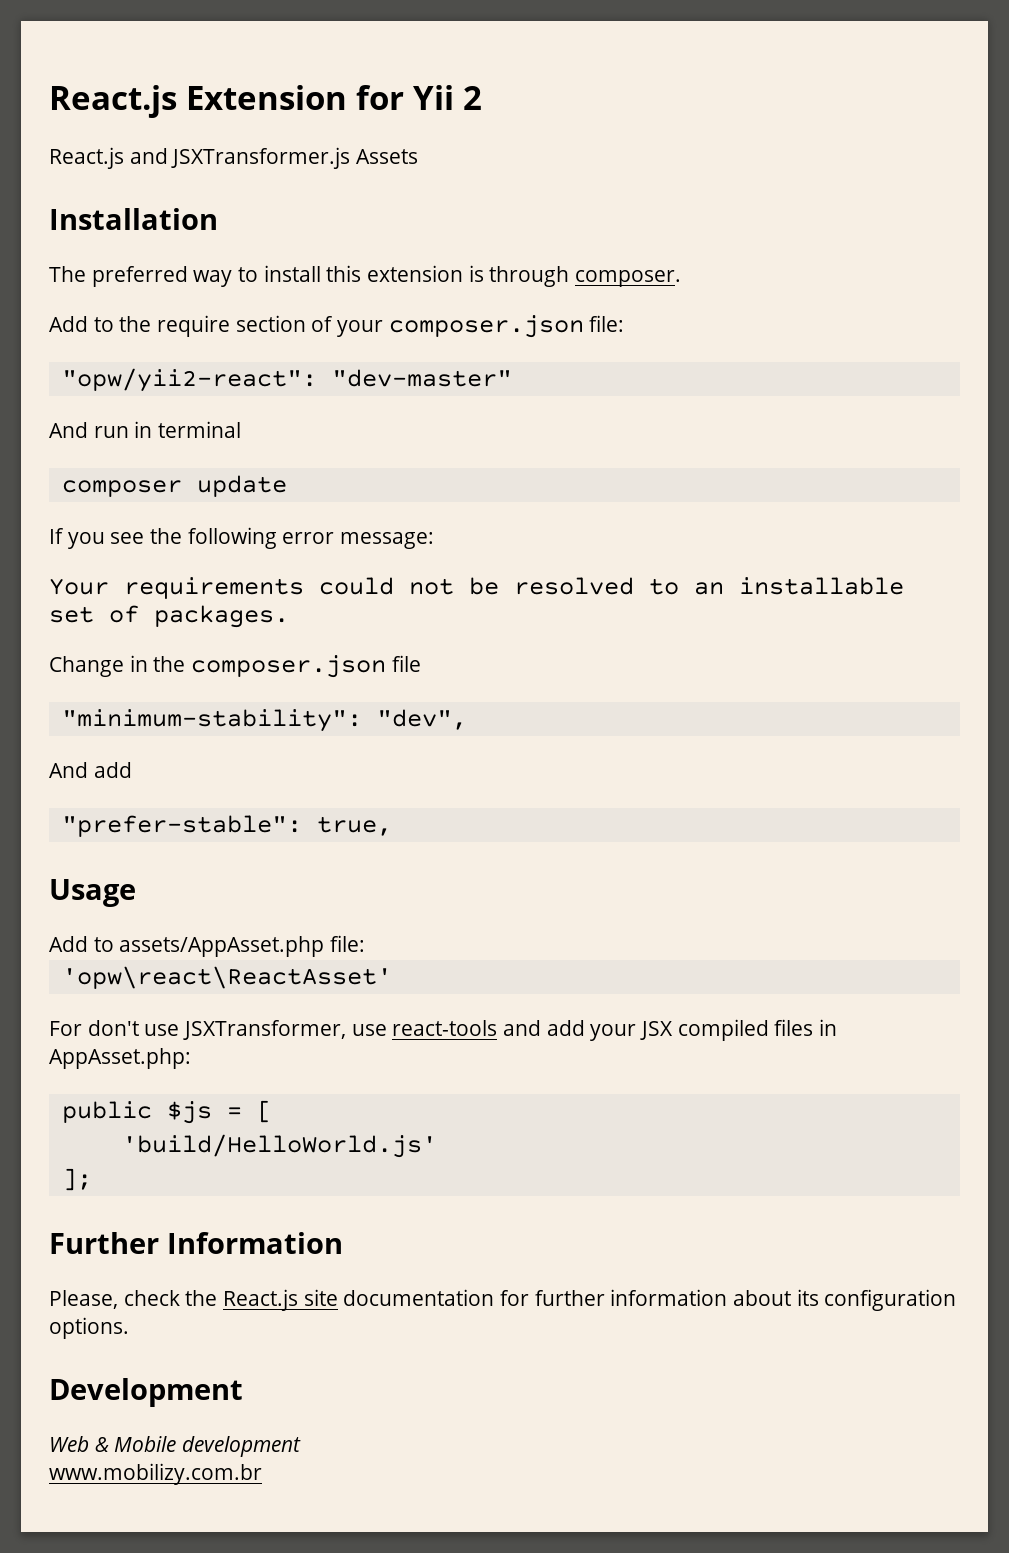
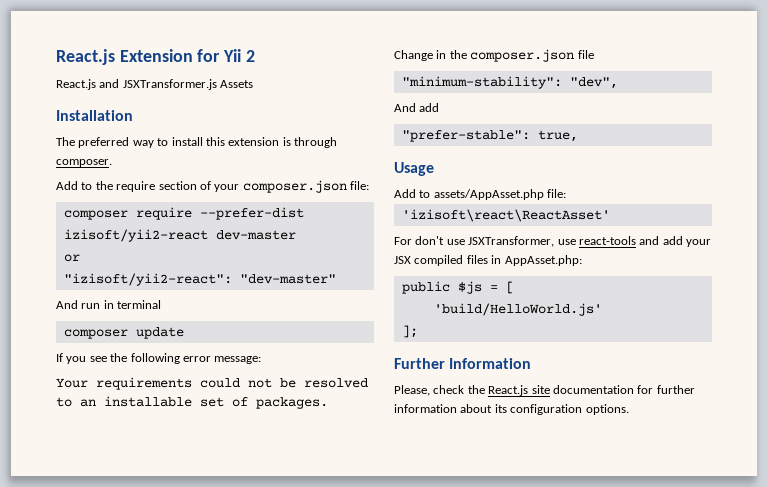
- "opw/yii2-react": "dev-master"
+ composer require --prefer-dist izisoft/yii2-react dev-master
+ or
+ "izisoft/yii2-react": "dev-master"
- 'opw\react\ReactAsset'
+ 'izisoft\react\ReactAsset'
- Development
- Web & Mobile development
- www.mobilizy.com.br

